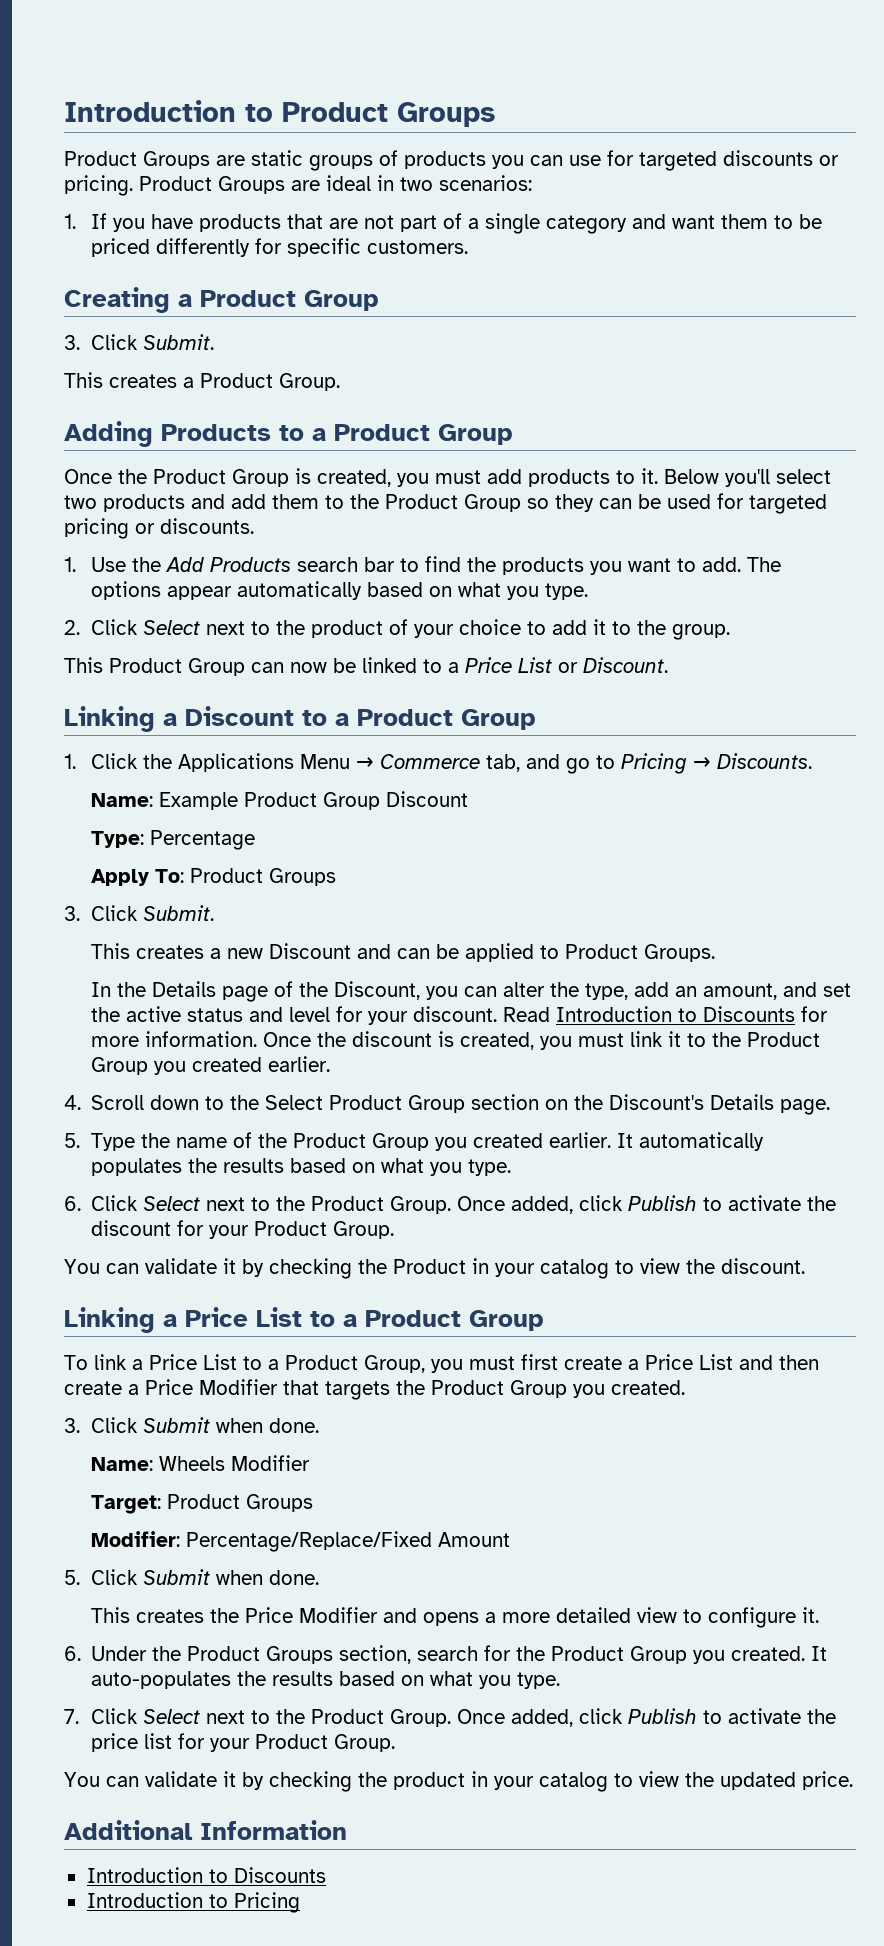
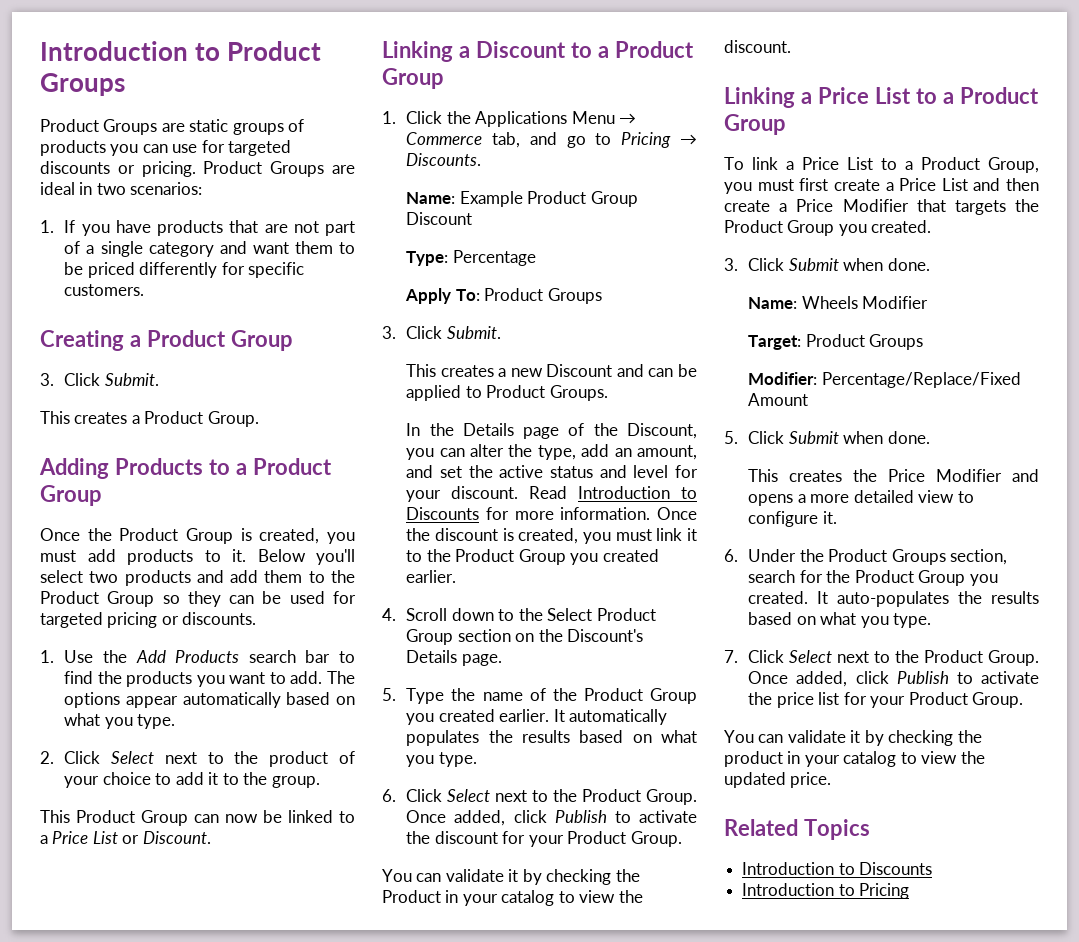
- Additional Information
+ Related Topics

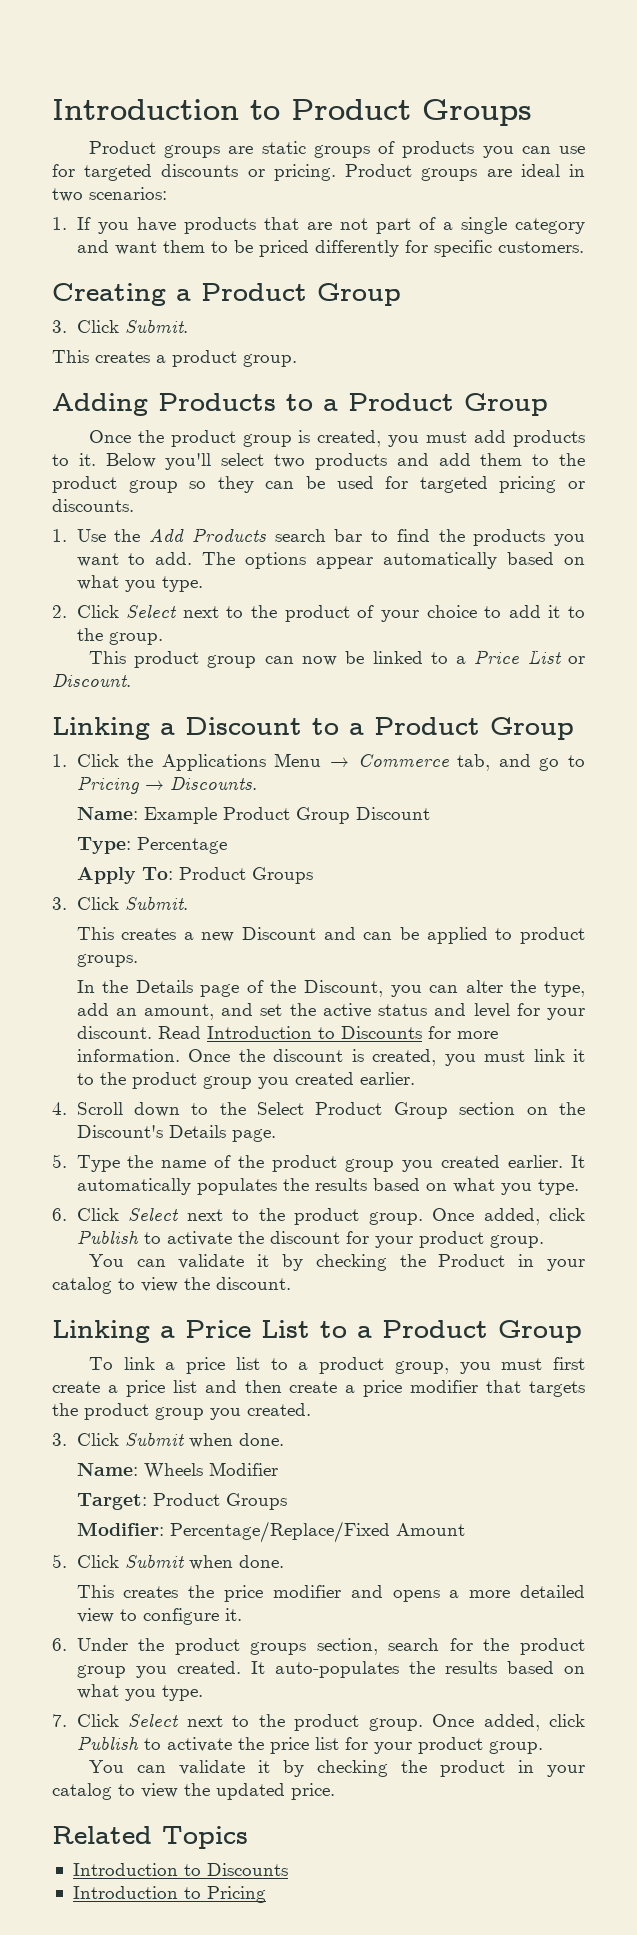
- Product Groups are static groups of products you can use for targeted discounts or pricing.
+ Product groups are static groups of products you can use for targeted discounts or pricing.
- Product Groups are ideal in two scenarios:
+ Product groups are ideal in two scenarios:
- This creates a Product Group.
+ This creates a product group.
- Once the Product Group is created, you must add products to it.
+ Once the product group is created, you must add products to it.
- Below you'll select two products and add them to the Product Group so they can be used for targeted pricing or discounts.
+ Below you'll select two products and add them to the product group so they can be used for targeted pricing or discounts.
- This Product Group can now be linked to a Price List or Discount.
+ This product group can now be linked to a Price List or Discount.
- This creates a new Discount and can be applied to Product Groups.
+ This creates a new Discount and can be applied to product groups.
- Once the discount is created, you must link it to the Product Group you created earlier.
+ Once the discount is created, you must link it to the product group you created earlier.
- 5. Type the name of the Product Group you created earlier.
+ 5. Type the name of the product group you created earlier.
- 6. Click Select next to the Product Group.
+ 6. Click Select next to the product group.
- Once added, click Publish to activate the discount for your Product Group.
+ Once added, click Publish to activate the discount for your product group.
- To link a Price List to a Product Group, you must first create a Price List and then create a Price Modifier that targets the Product Group you created.
+ To link a price list to a product group, you must first create a price list and then create a price modifier that targets the product group you created.
- This creates the Price Modifier and opens a more detailed view to configure it.
+ This creates the price modifier and opens a more detailed view to configure it.
- 6. Under the Product Groups section, search for the Product Group you created.
+ 6. Under the product groups section, search for the product group you created.
- 7. Click Select next to the Product Group.
+ 7. Click Select next to the product group.
- Once added, click Publish to activate the price list for your Product Group.
+ Once added, click Publish to activate the price list for your product group.

